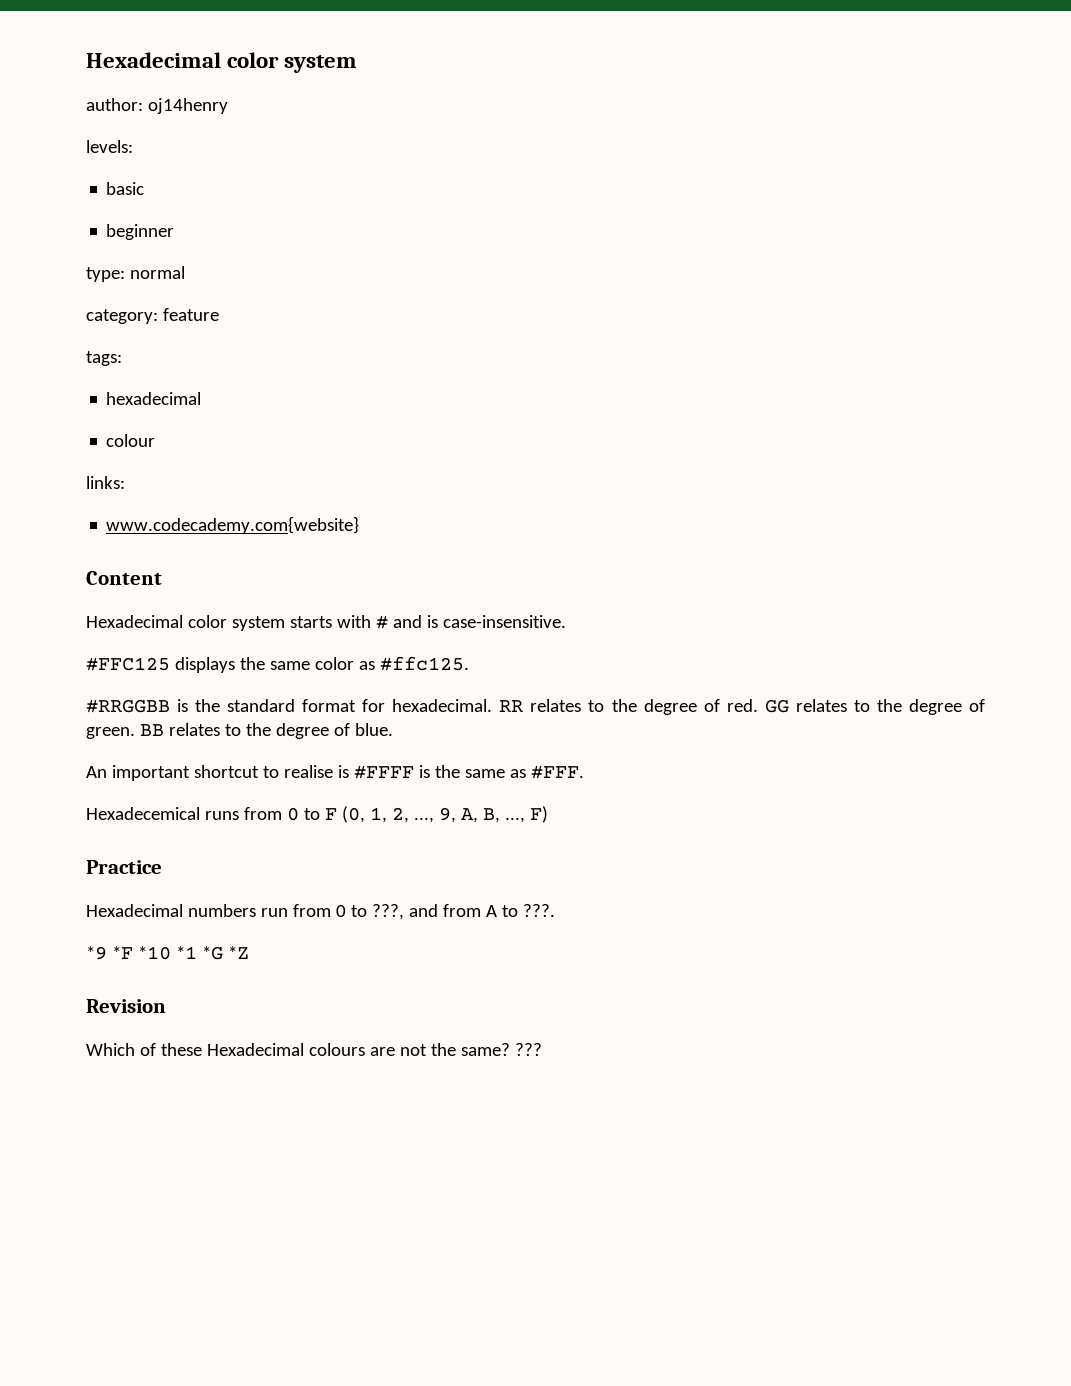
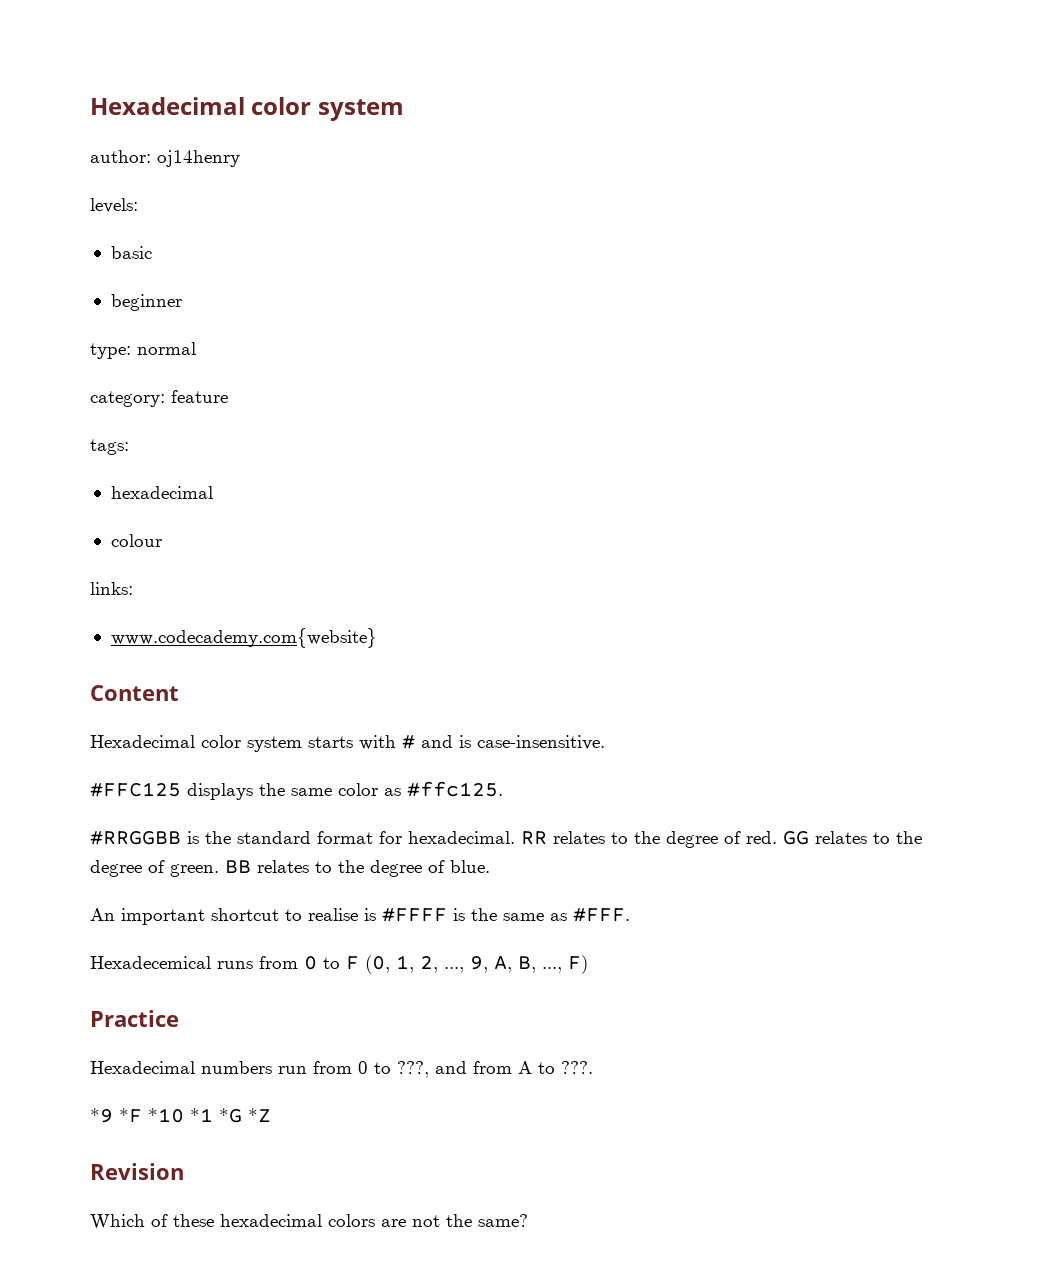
- Which of these Hexadecimal colours are not the same? ???
+ Which of these hexadecimal colors are not the same?

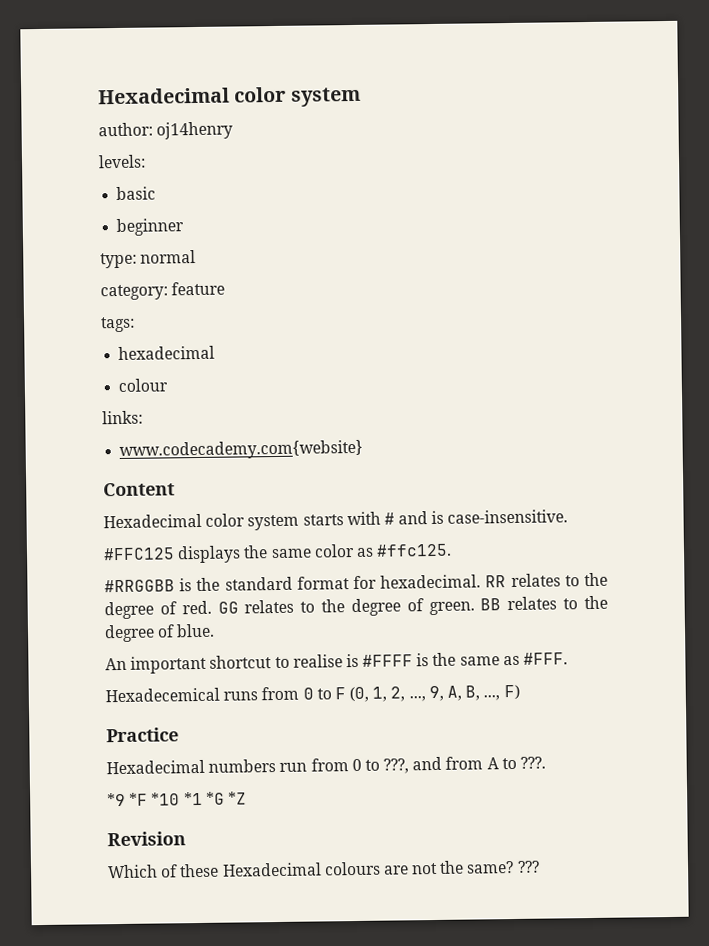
- Which of these hexadecimal colors are not the same?
+ Which of these Hexadecimal colours are not the same?
+ ???

